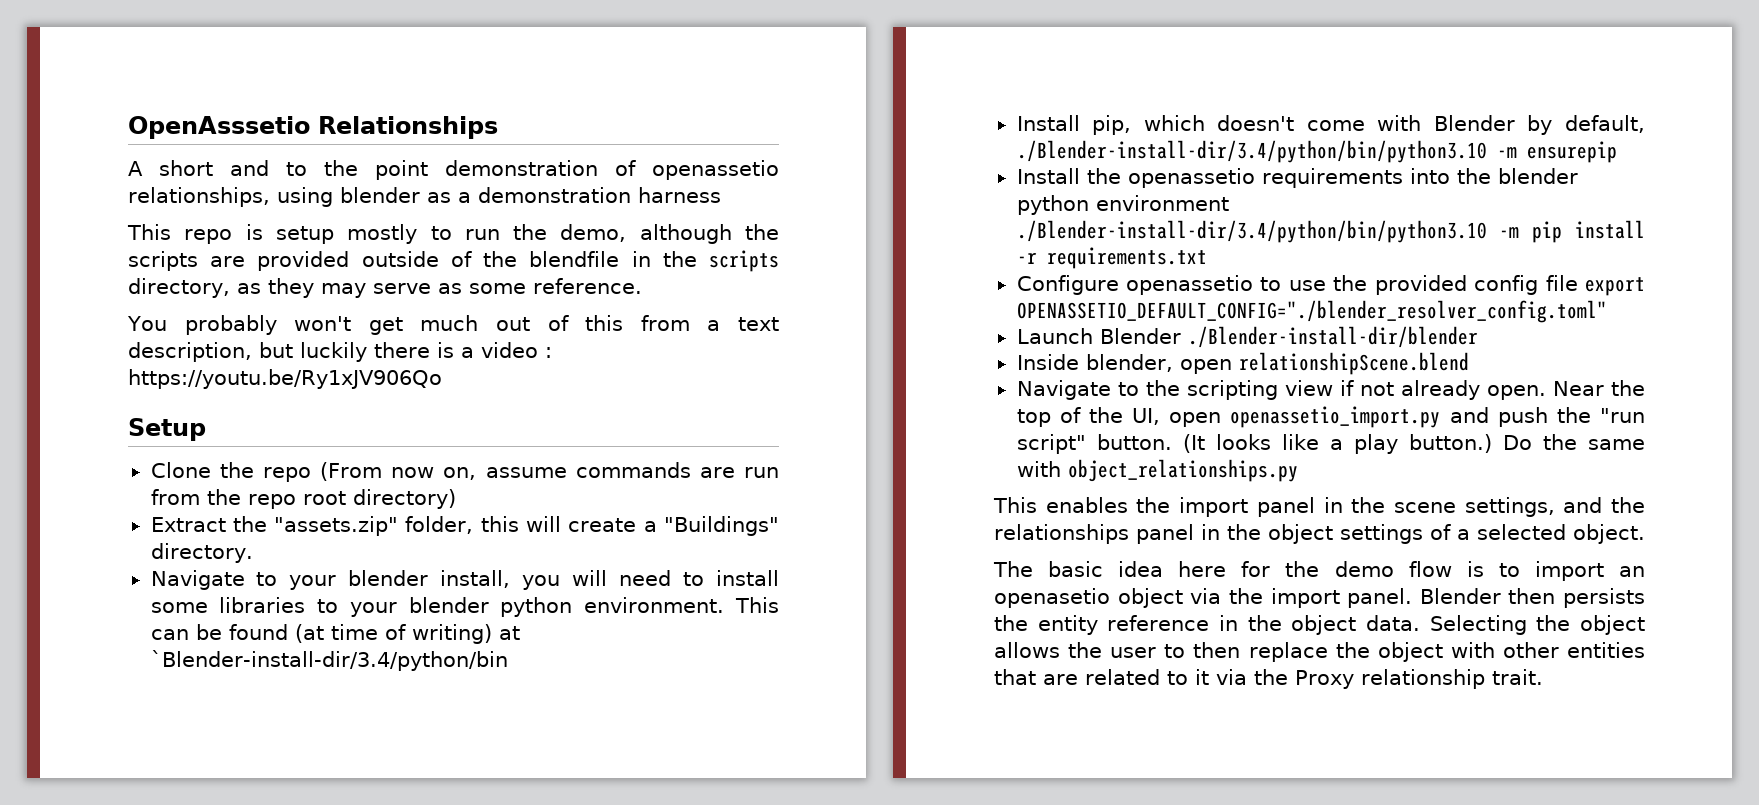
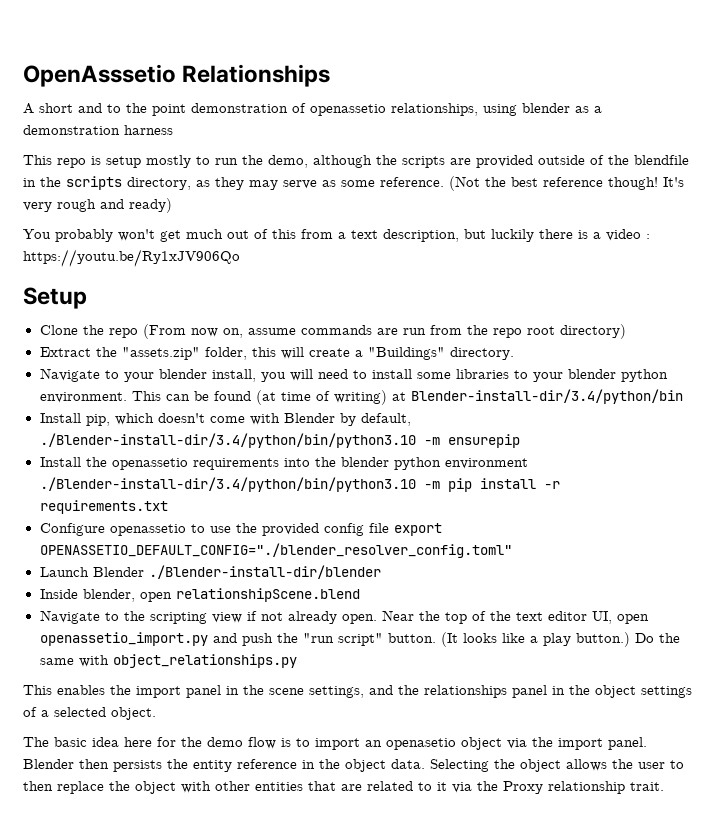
+ (Not the best reference though! It's very rough and ready)
- This can be found (at time of writing) at `Blender-install-dir/3.4/python/bin
+ This can be found (at time of writing) at Blender-install-dir/3.4/python/bin
- Near the top of the UI, open openassetio_import.py and push the "run script" button.
+ Near the top of the text editor UI, open openassetio_import.py and push the "run script" button.

